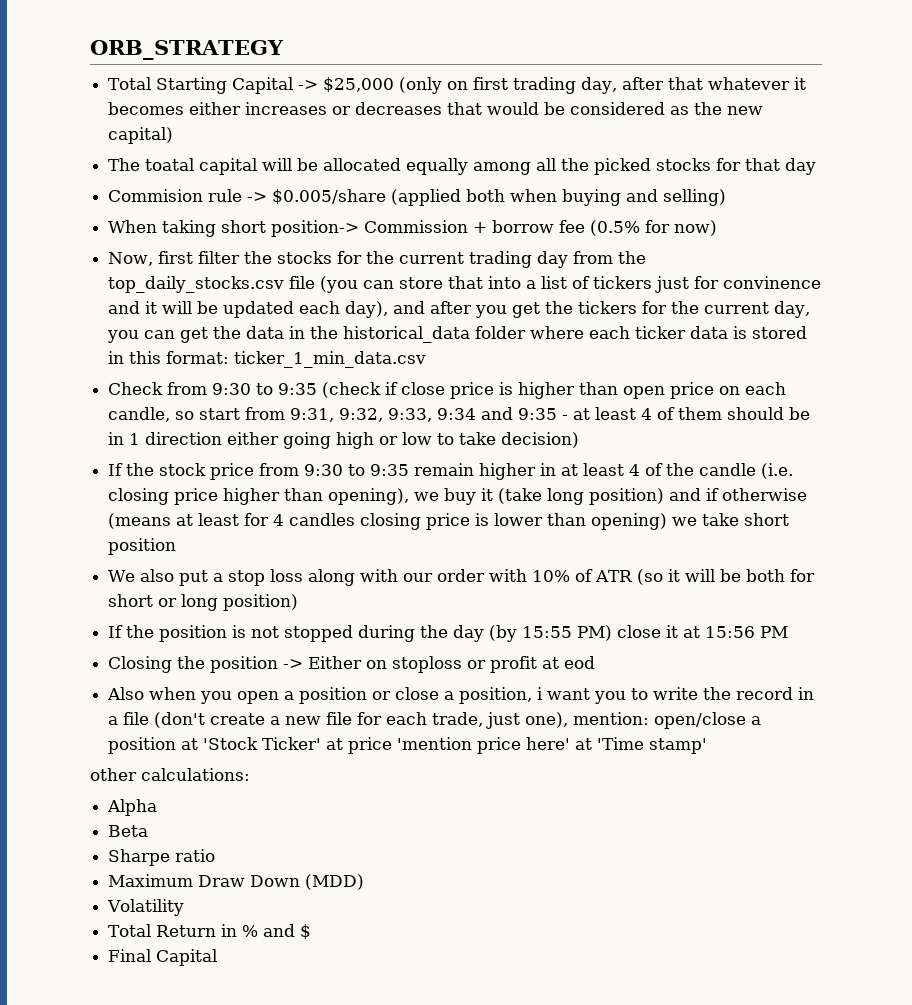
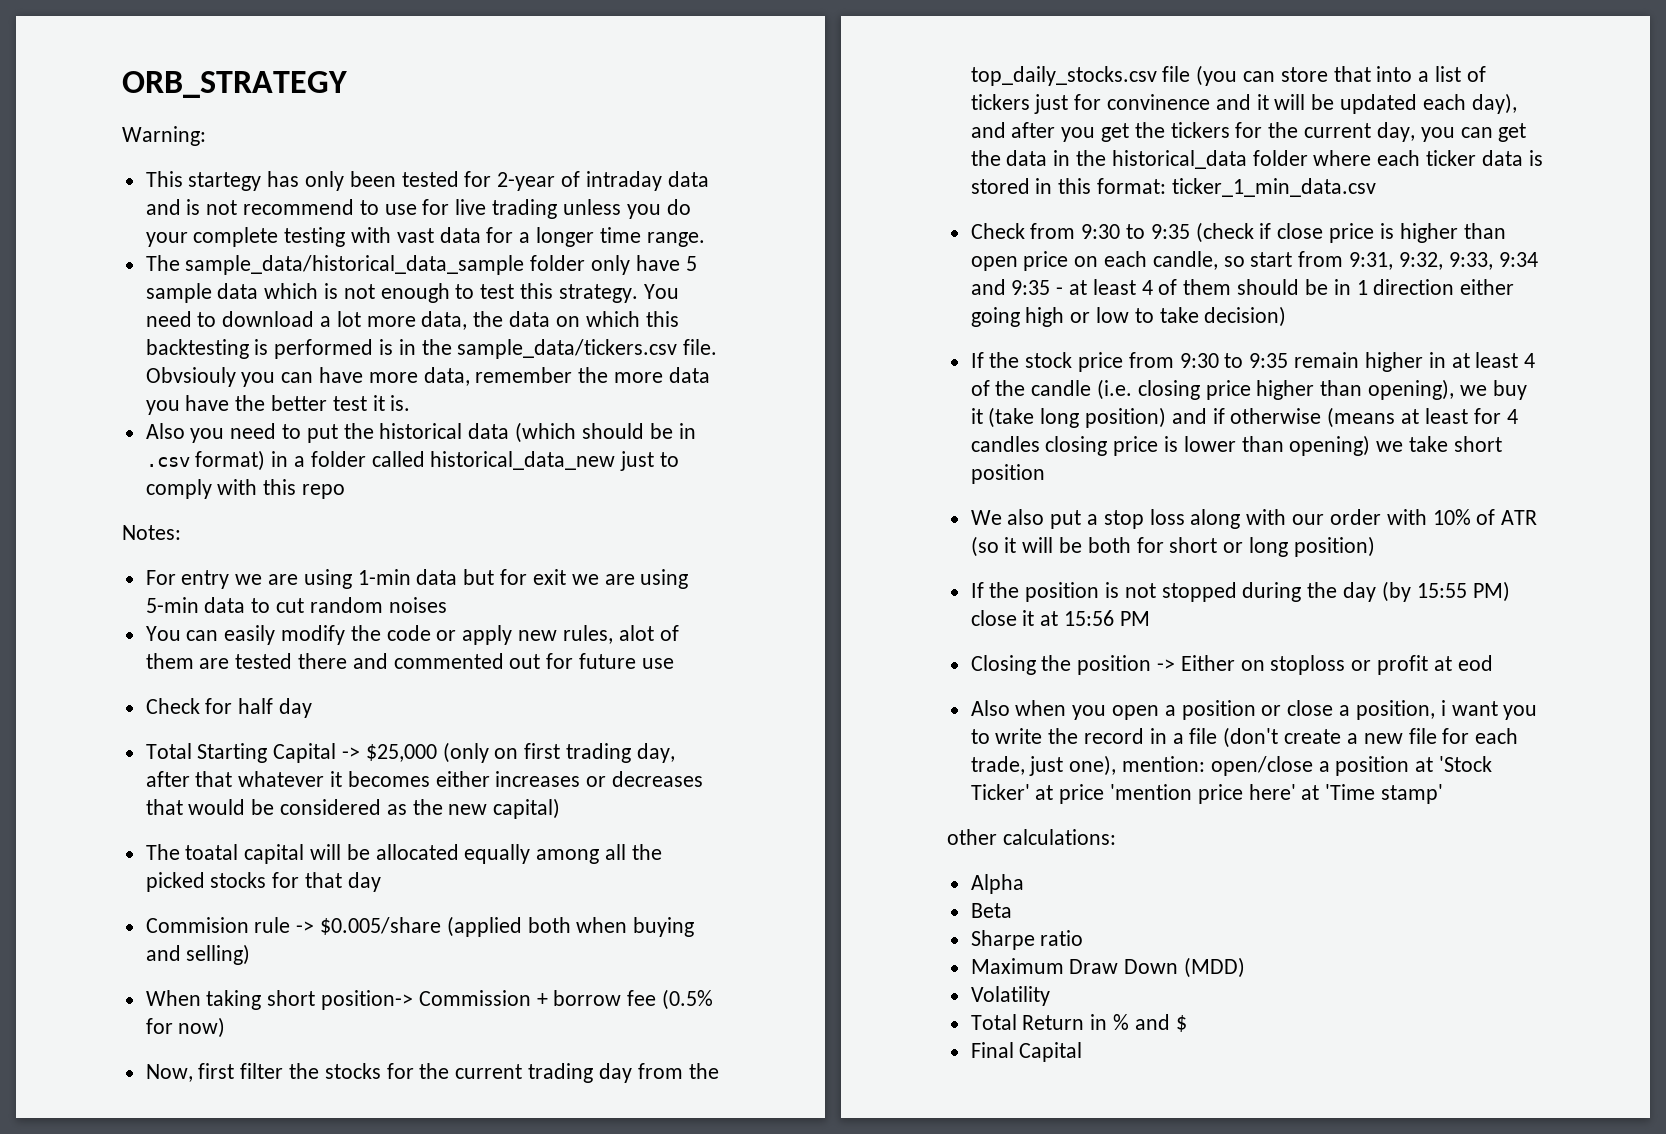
+ Warning:
+ This startegy has only been tested for 2-year of intraday data and is not recommend to use for live trading unless you do your complete testing with vast data for a longer time range.
+ The sample_data/historical_data_sample folder only have 5 sample data which is not enough to test this strategy. You need to download a lot more data, the data on which this backtesting is performed is in the sample_data/tickers.csv file. Obvsiouly you can have more data, remember the more data you have the better test it is.
+ Also you need to put the historical data (which should be in .csv format) in a folder called historical_data_new just to comply with this repo
+ Notes:
+ For entry we are using 1-min data but for exit we are using 5-min data to cut random noises
+ You can easily modify the code or apply new rules, alot of them are tested there and commented out for future use
+ Check for half day

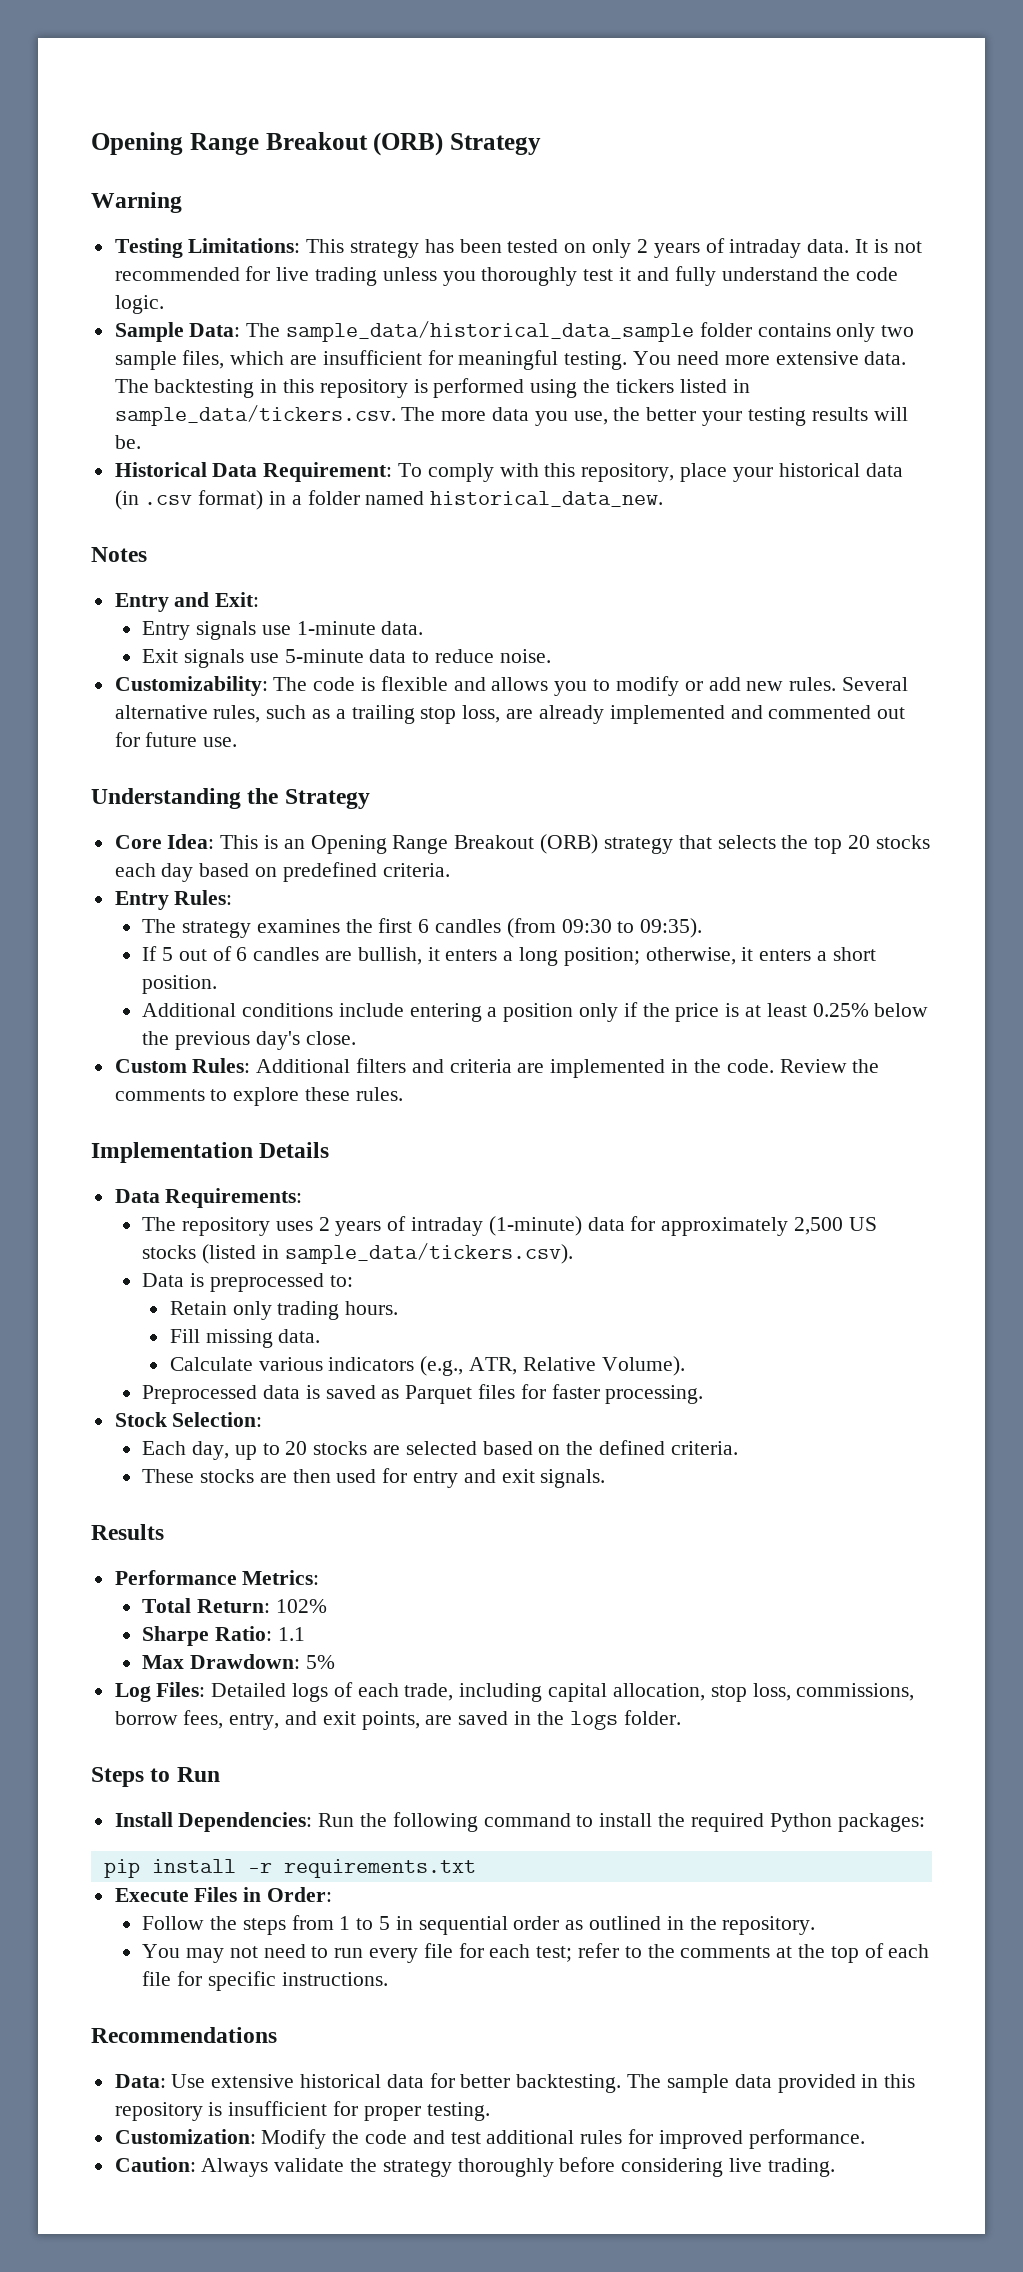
- ORB_STRATEGY
- Warning:
- This startegy has only been tested for 2-year of intraday data and is not recommend to use for live trading unless you do your complete testing with vast data for a longer time range.
- The sample_data/historical_data_sample folder only have 5 sample data which is not enough to test this strategy. You need to download a lot more data, the data on which this backtesting is performed is in the sample_data/tickers.csv file. Obvsiouly you can have more data, remember the more data you have the better test it is.
- Also you need to put the historical data (which should be in .csv format) in a folder called historical_data_new just to comply with this repo
- Notes:
- For entry we are using 1-min data but for exit we are using 5-min data to cut random noises
- You can easily modify the code or apply new rules, alot of them are tested there and commented out for future use
- Check for half day
- Total Starting Capital -> $25,000 (only on first trading day, after that whatever it becomes either increases or decreases that would be considered as the new capital)
- The toatal capital will be allocated equally among all the picked stocks for that day
- Commision rule -> $0.005/share (applied both when buying and selling)
- When taking short position-> Commission + borrow fee (0.5% for now)
- Now, first filter the stocks for the current trading day from the top_daily_stocks.csv file (you can store that into a list of tickers just for convinence and it will be updated each day), and after you get the tickers for the current day, you can get the data in the historical_data folder where each ticker data is stored in this format: ticker_1_min_data.csv
- Check from 9:30 to 9:35 (check if close price is higher than open price on each candle, so start from 9:31, 9:32, 9:33, 9:34 and 9:35 - at least 4 of them should be in 1 direction either going high or low to take decision)
- If the stock price from 9:30 to 9:35 remain higher in at least 4 of the candle (i.e. closing price higher than opening), we buy it (take long position) and if otherwise (means at least for 4 candles closing price is lower than opening) we take short position
- We also put a stop loss along with our order with 10% of ATR (so it will be both for short or long position)
- If the position is not stopped during the day (by 15:55 PM) close it at 15:56 PM
- Closing the position -> Either on stoploss or profit at eod
- Also when you open a position or close a position, i want you to write the record in a file (don't create a new file for each trade, just one), mention: open/close a position at 'Stock Ticker' at price 'mention price here' at 'Time stamp'
- other calculations:
- Alpha
- Beta
- Sharpe ratio
- Maximum Draw Down (MDD)
- Volatility
- Total Return in % and $
- Final Capital
+ Opening Range Breakout (ORB) Strategy
+ Warning
+ Testing Limitations: This strategy has been tested on only 2 years of intraday data. It is not recommended for live trading unless you thoroughly test it and fully understand the code logic.
+ Sample Data: The sample_data/historical_data_sample folder contains only two sample files, which are insufficient for meaningful testing. You need more extensive data. The backtesting in this repository is performed using the tickers listed in sample_data/tickers.csv. The more data you use, the better your testing results will be.
+ Historical Data Requirement: To comply with this repository, place your historical data (in .csv format) in a folder named historical_data_new.
+ Notes
+ Entry and Exit:
+ Entry signals use 1-minute data.
+ Exit signals use 5-minute data to reduce noise.
+ Customizability: The code is flexible and allows you to modify or add new rules. Several alternative rules, such as a trailing stop loss, are already implemented and commented out for future use.
+ Understanding the Strategy
+ Core Idea: This is an Opening Range Breakout (ORB) strategy that selects the top 20 stocks each day based on predefined criteria.
+ Entry Rules:
+ The strategy examines the first 6 candles (from 09:30 to 09:35).
+ If 5 out of 6 candles are bullish, it enters a long position; otherwise, it enters a short position.
+ Additional conditions include entering a position only if the price is at least 0.25% below the previous day's close.
+ Custom Rules: Additional filters and criteria are implemented in the code. Review the comments to explore these rules.
+ Implementation Details
+ Data Requirements:
+ The repository uses 2 years of intraday (1-minute) data for approximately 2,500 US stocks (listed in sample_data/tickers.csv).
+ Data is preprocessed to:
+ Retain only trading hours.
+ Fill missing data.
+ Calculate various indicators (e.g., ATR, Relative Volume).
+ Preprocessed data is saved as Parquet files for faster processing.
+ Stock Selection:
+ Each day, up to 20 stocks are selected based on the defined criteria.
+ These stocks are then used for entry and exit signals.
+ Results
+ Performance Metrics:
+ Total Return: 102%
+ Sharpe Ratio: 1.1
+ Max Drawdown: 5%
+ Log Files: Detailed logs of each trade, including capital allocation, stop loss, commissions, borrow fees, entry, and exit points, are saved in the logs folder.
+ Steps to Run
+ Install Dependencies: Run the following command to install the required Python packages:
+ pip install -r requirements.txt
+ Execute Files in Order:
+ Follow the steps from 1 to 5 in sequential order as outlined in the repository.
+ You may not need to run every file for each test; refer to the comments at the top of each file for specific instructions.
+ Recommendations
+ Data: Use extensive historical data for better backtesting. The sample data provided in this repository is insufficient for proper testing.
+ Customization: Modify the code and test additional rules for improved performance.
+ Caution: Always validate the strategy thoroughly before considering live trading.

